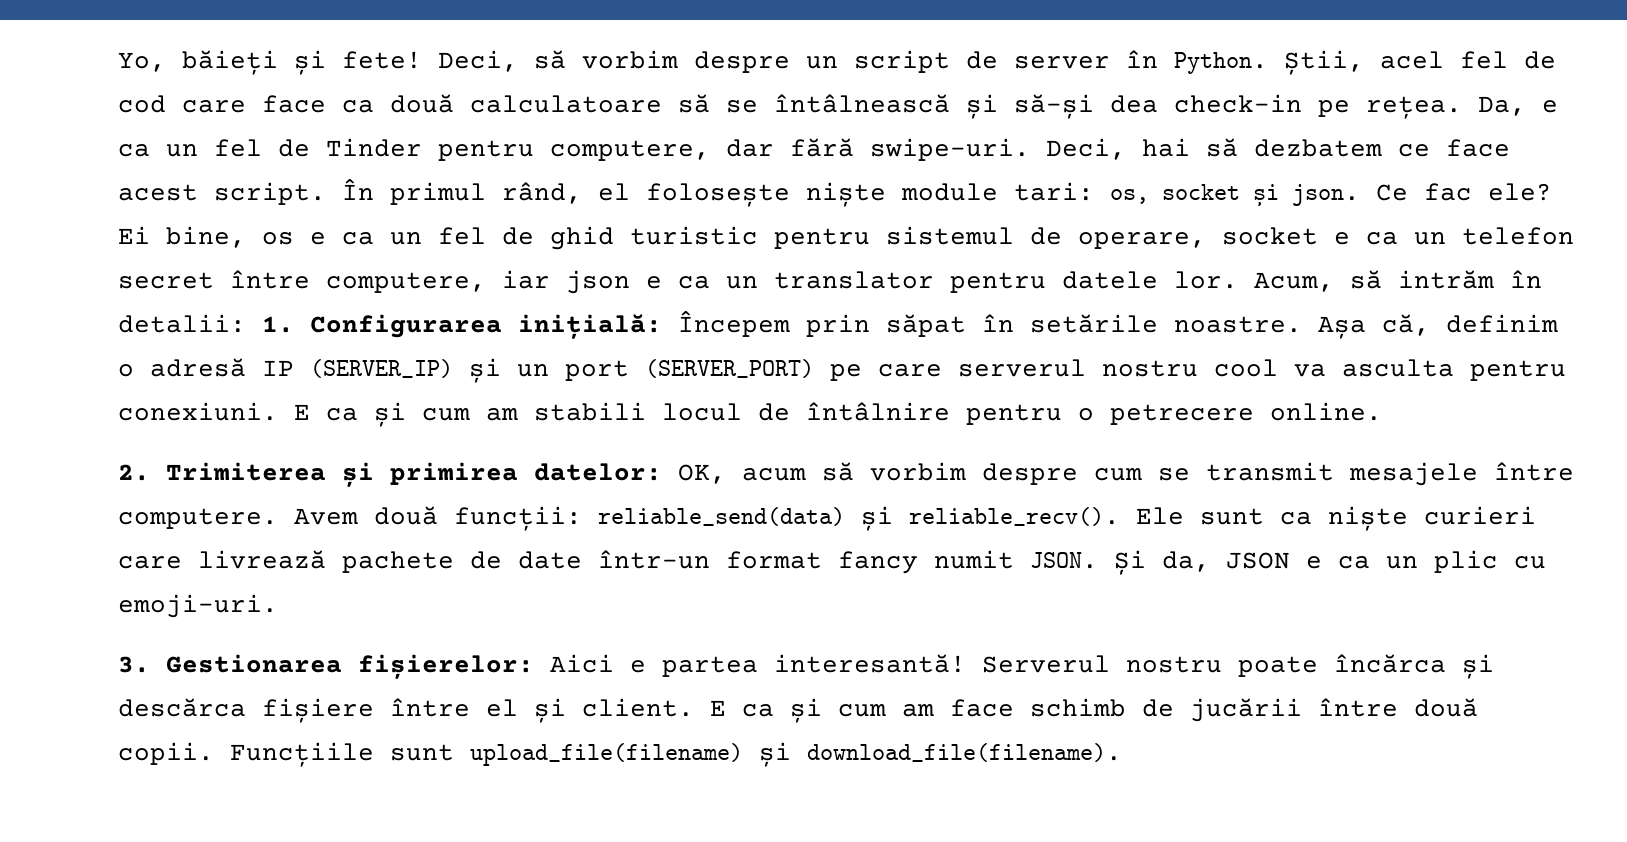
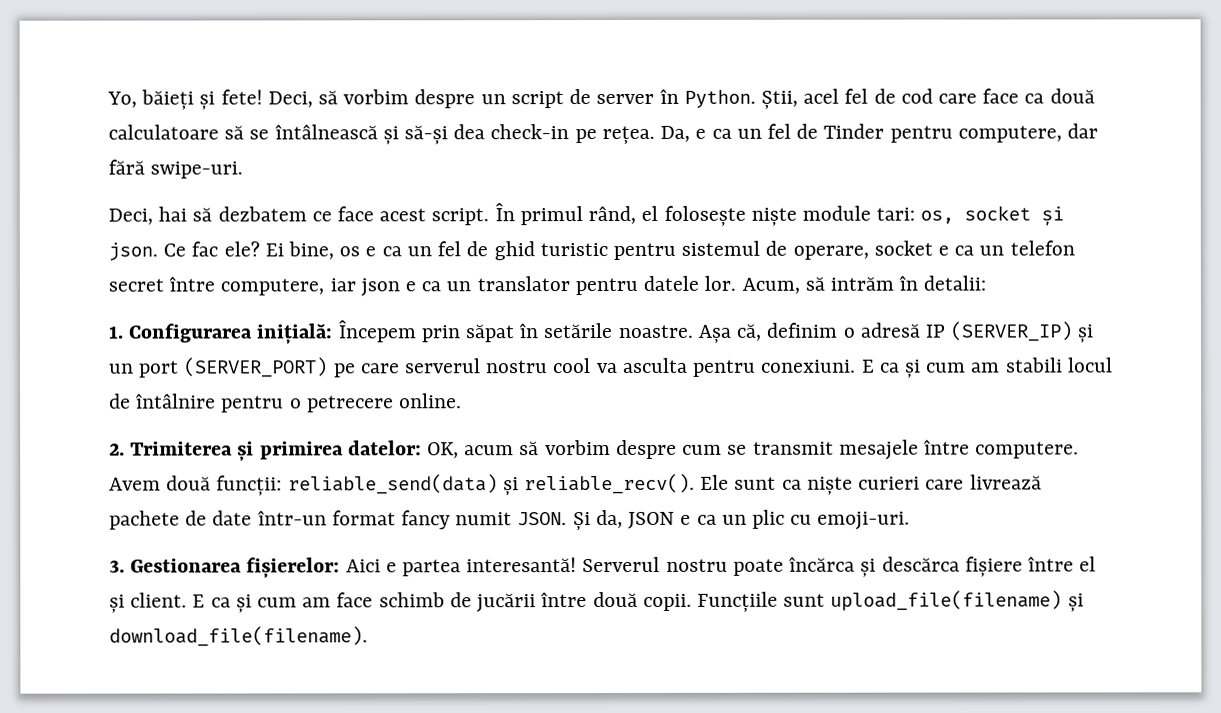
- Da, e ca un fel de Tinder pentru computere, dar fără swipe-uri. Deci, hai să dezbatem ce face acest script.
+ Da, e ca un fel de Tinder pentru computere, dar fără swipe-uri.
+ Deci, hai să dezbatem ce face acest script.
- Acum, să intrăm în detalii: 1. Configurarea inițială: Începem prin săpat în setările noastre.
+ Acum, să intrăm în detalii:
+ 1. Configurarea inițială: Începem prin săpat în setările noastre.

